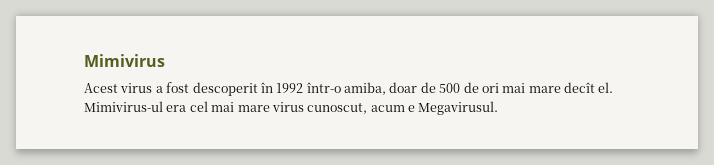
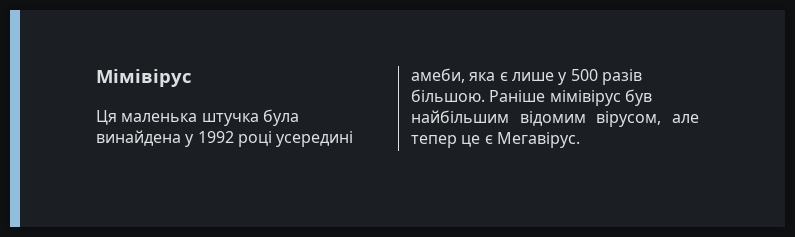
- Mimivirus
- Acest virus a fost descoperit în 1992 într-o amiba, doar de 500 de ori mai mare decît el. Mimivirus-ul era cel mai mare virus cunoscut, acum e Megavirusul.
+ Мімівірус
+ Ця маленька штучка була винайдена у 1992 році усередині амеби, яка є лише у 500 разів більшою. Раніше мімівірус був найбільшим відомим вірусом, але тепер це є Мегавірус.

